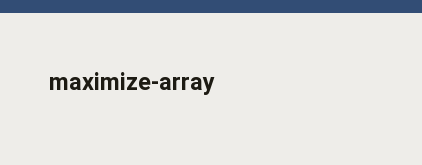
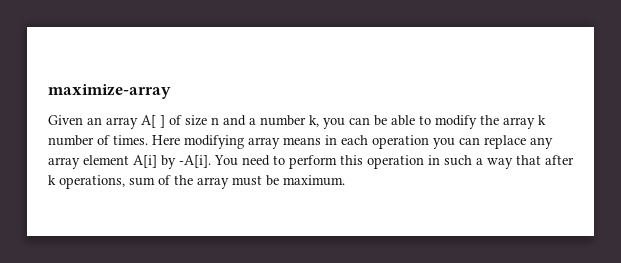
+ Given an array A[ ] of size n and a number k, you can be able to modify the array k number of times. Here modifying array means in each operation you can replace any array element A[i] by -A[i]. You need to perform this operation in such a way that after k operations, sum of the array must be maximum.

